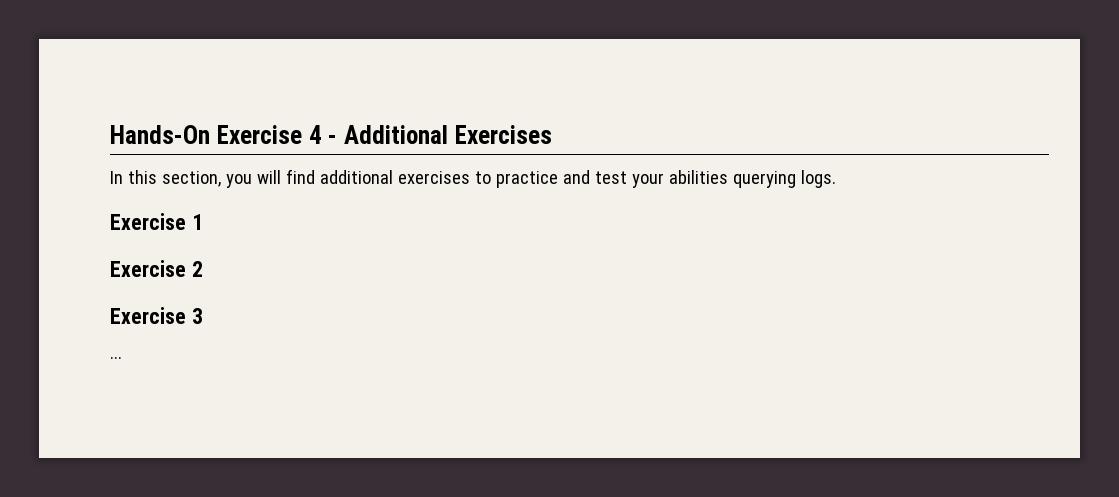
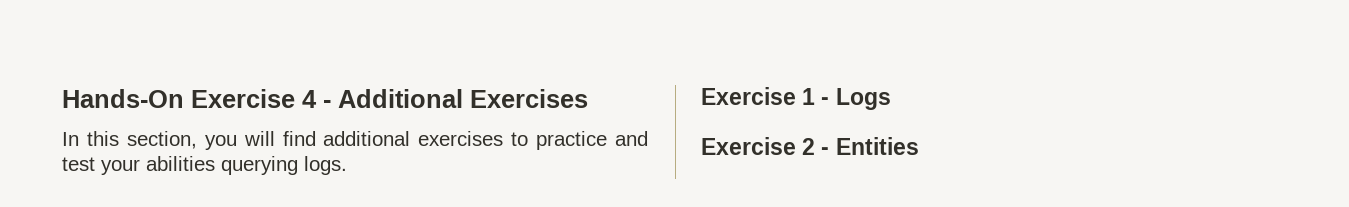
- Exercise 1
+ Exercise 1 - Logs
- Exercise 2
- Exercise 3
- ...
+ Exercise 2 - Entities

